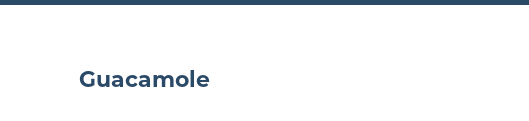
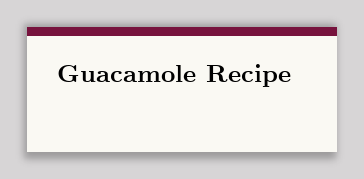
- Guacamole
+ Guacamole Recipe

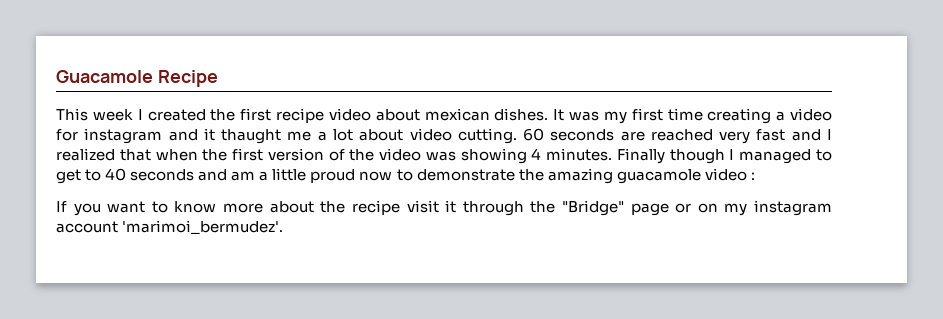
+ This week I created the first recipe video about mexican dishes. It was my first time creating a video for instagram and it thaught me a lot about video cutting. 60 seconds are reached very fast and I realized that when the first version of the video was showing 4 minutes. Finally though I managed to get to 40 seconds and am a little proud now to demonstrate the amazing guacamole video :
+ If you want to know more about the recipe visit it through the "Bridge" page or on my instagram account 'marimoi_bermudez'.

